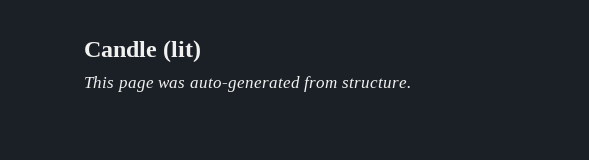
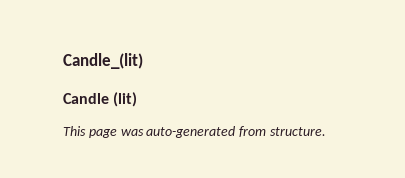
+ Candle_(lit)

